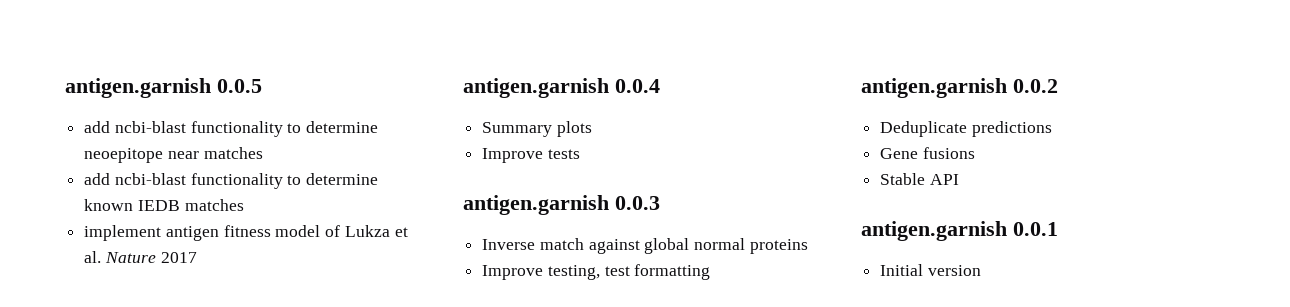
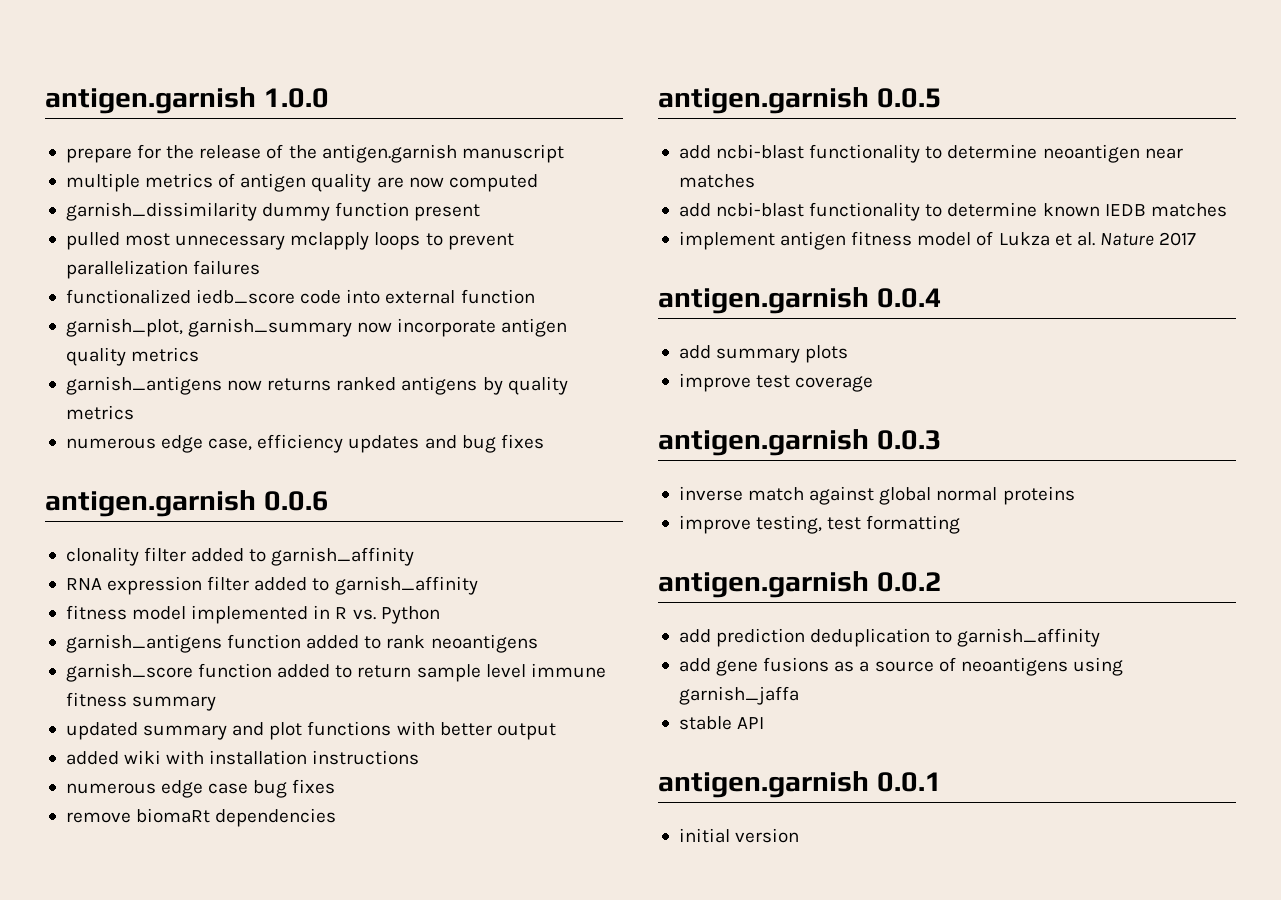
+ antigen.garnish 1.0.0
+ prepare for the release of the antigen.garnish manuscript
+ multiple metrics of antigen quality are now computed
+ garnish_dissimilarity dummy function present
+ pulled most unnecessary mclapply loops to prevent parallelization failures
+ functionalized iedb_score code into external function
+ garnish_plot, garnish_summary now incorporate antigen quality metrics
+ garnish_antigens now returns ranked antigens by quality metrics
+ numerous edge case, efficiency updates and bug fixes
+ antigen.garnish 0.0.6
+ clonality filter added to garnish_affinity
+ RNA expression filter added to garnish_affinity
+ fitness model implemented in R vs. Python
+ garnish_antigens function added to rank neoantigens
+ garnish_score function added to return sample level immune fitness summary
+ updated summary and plot functions with better output
+ added wiki with installation instructions
+ numerous edge case bug fixes
+ remove biomaRt dependencies
- add ncbi-blast functionality to determine neoepitope near matches
+ add ncbi-blast functionality to determine neoantigen near matches
- Summary plots
+ add summary plots
- Improve tests
+ improve test coverage
- Inverse match against global normal proteins
+ inverse match against global normal proteins
- Improve testing, test formatting
+ improve testing, test formatting
- Deduplicate predictions
- Gene fusions
- Stable API
+ add prediction deduplication to garnish_affinity
+ add gene fusions as a source of neoantigens using garnish_jaffa
+ stable API
- Initial version
+ initial version

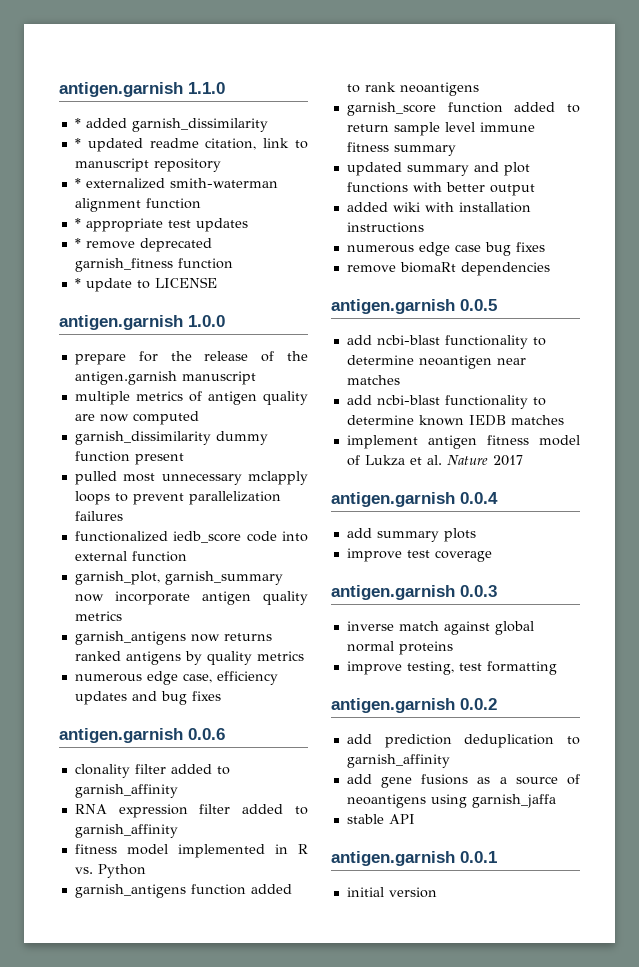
+ antigen.garnish 1.1.0
+ * added garnish_dissimilarity
+ * updated readme citation, link to manuscript repository
+ * externalized smith-waterman alignment function
+ * appropriate test updates
+ * remove deprecated garnish_fitness function
+ * update to LICENSE

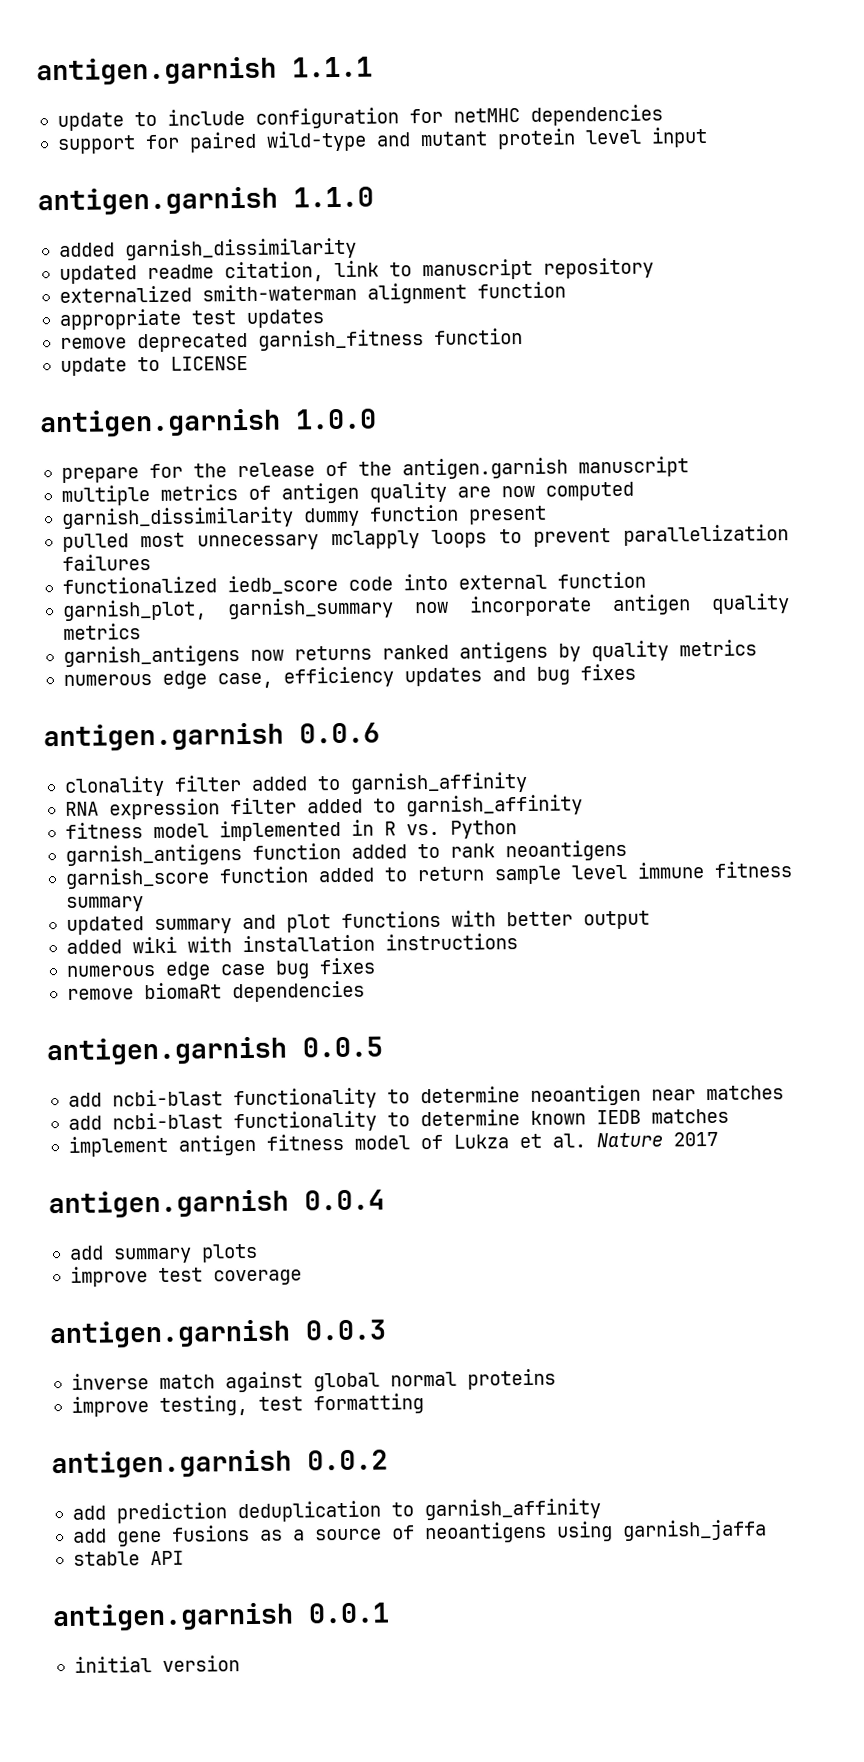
+ antigen.garnish 1.1.1
+ update to include configuration for netMHC dependencies
+ support for paired wild-type and mutant protein level input
- * added garnish_dissimilarity
+ added garnish_dissimilarity
- * updated readme citation, link to manuscript repository
+ updated readme citation, link to manuscript repository
- * externalized smith-waterman alignment function
+ externalized smith-waterman alignment function
- * appropriate test updates
+ appropriate test updates
- * remove deprecated garnish_fitness function
+ remove deprecated garnish_fitness function
- * update to LICENSE
+ update to LICENSE

